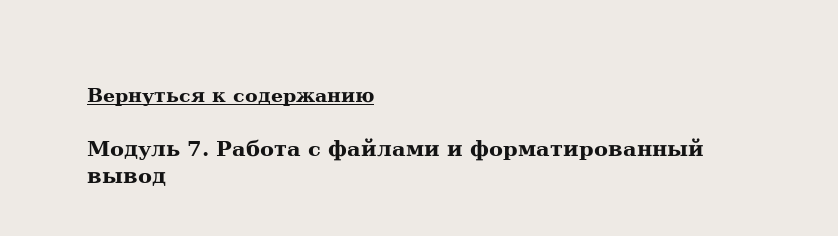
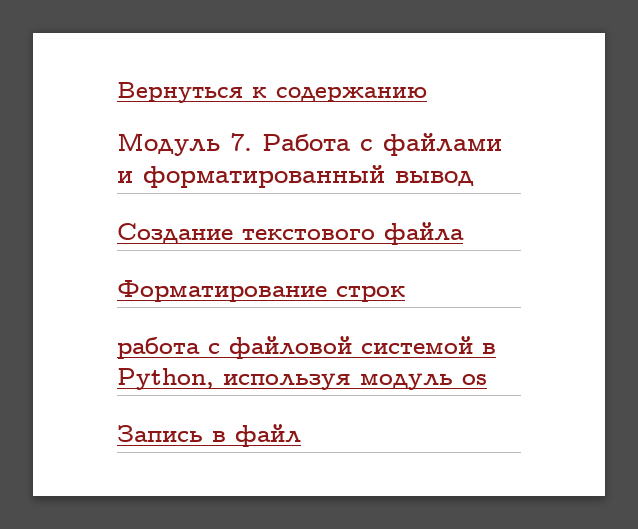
+ Создание текстового файла
+ Форматирование строк
+ работа с файловой системой в Python, используя модуль os
+ Запись в файл

